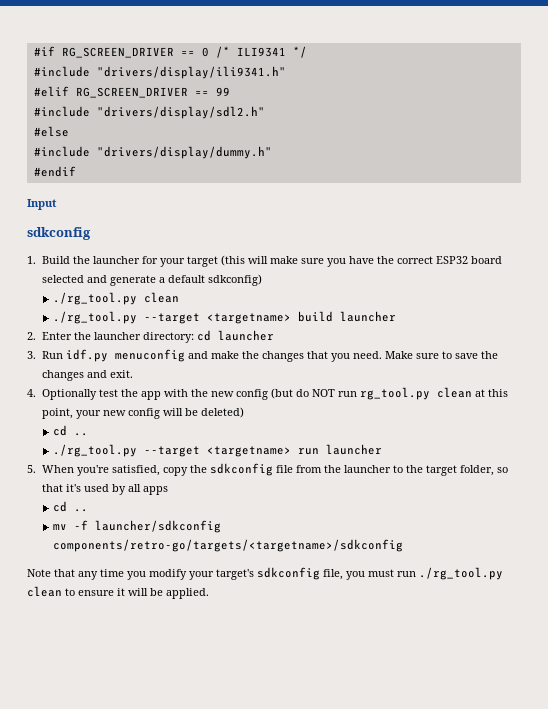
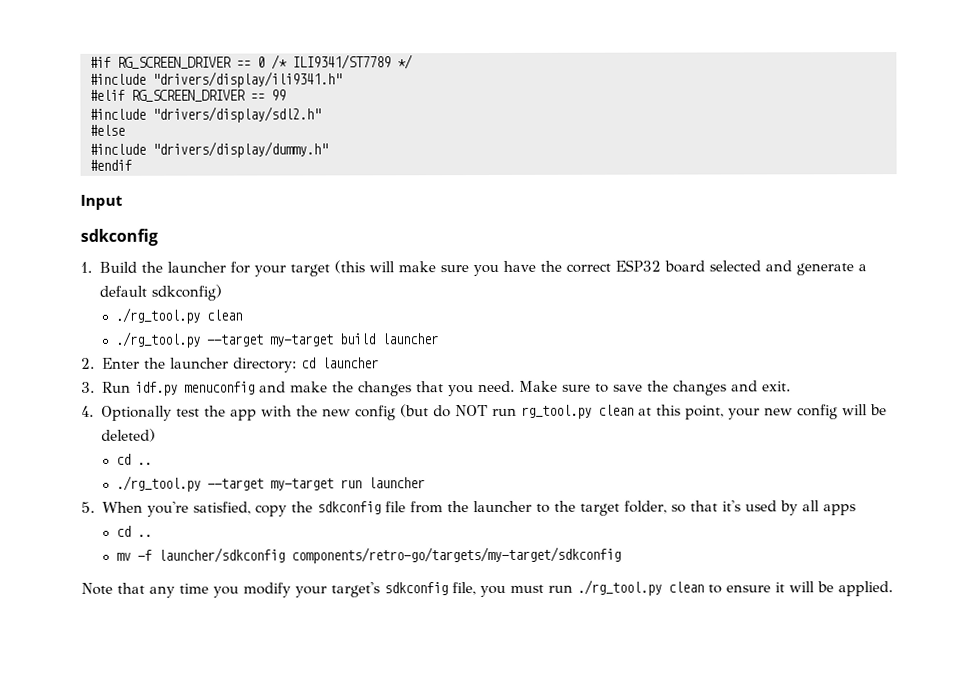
- #if RG_SCREEN_DRIVER == 0 /* ILI9341 */
+ #if RG_SCREEN_DRIVER == 0 /* ILI9341/ST7789 */
- ./rg_tool.py --target <targetname> build launcher
+ ./rg_tool.py --target my-target build launcher
- ./rg_tool.py --target <targetname> run launcher
+ ./rg_tool.py --target my-target run launcher
- mv -f launcher/sdkconfig components/retro-go/targets/<targetname>/sdkconfig
+ mv -f launcher/sdkconfig components/retro-go/targets/my-target/sdkconfig

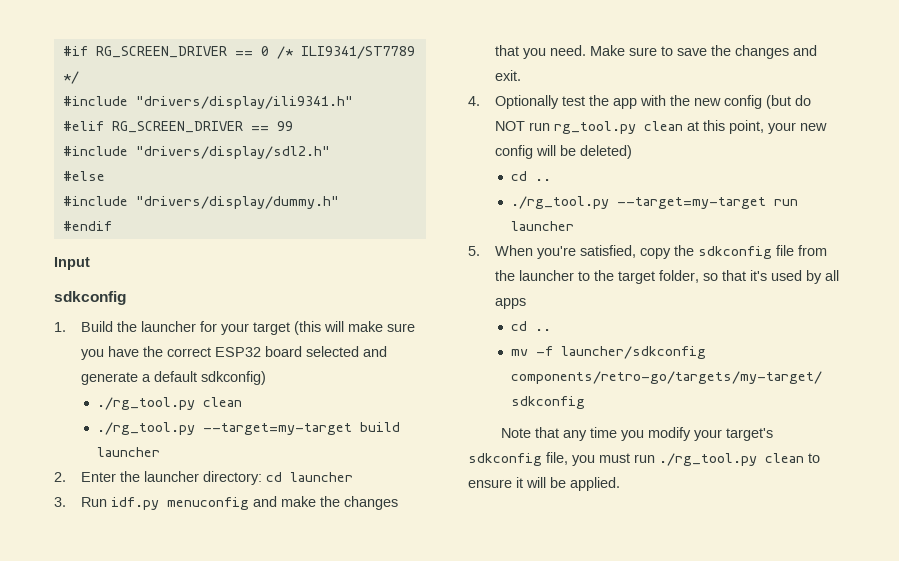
- ./rg_tool.py --target my-target build launcher
+ ./rg_tool.py --target=my-target build launcher
- ./rg_tool.py --target my-target run launcher
+ ./rg_tool.py --target=my-target run launcher

